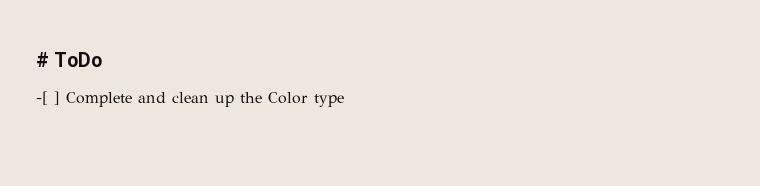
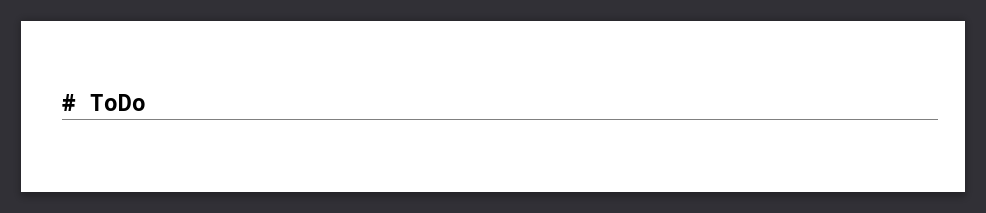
- -[ ] Complete and clean up the Color type

